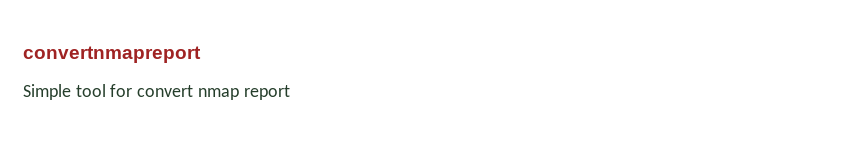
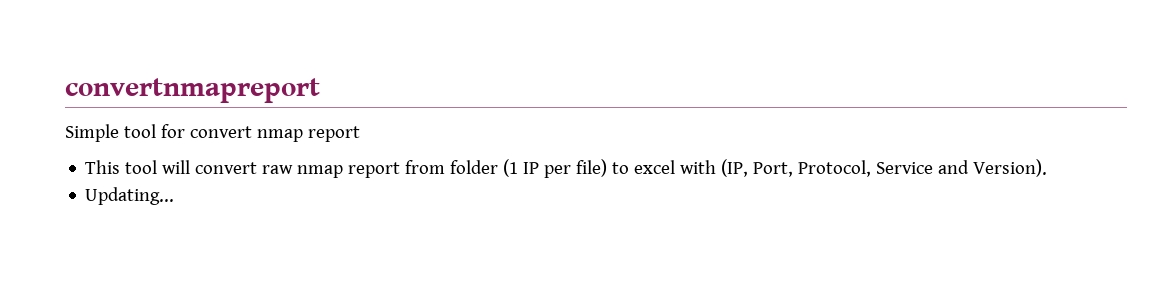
+ This tool will convert raw nmap report from folder (1 IP per file) to excel with (IP, Port, Protocol, Service and Version).
+ Updating...

